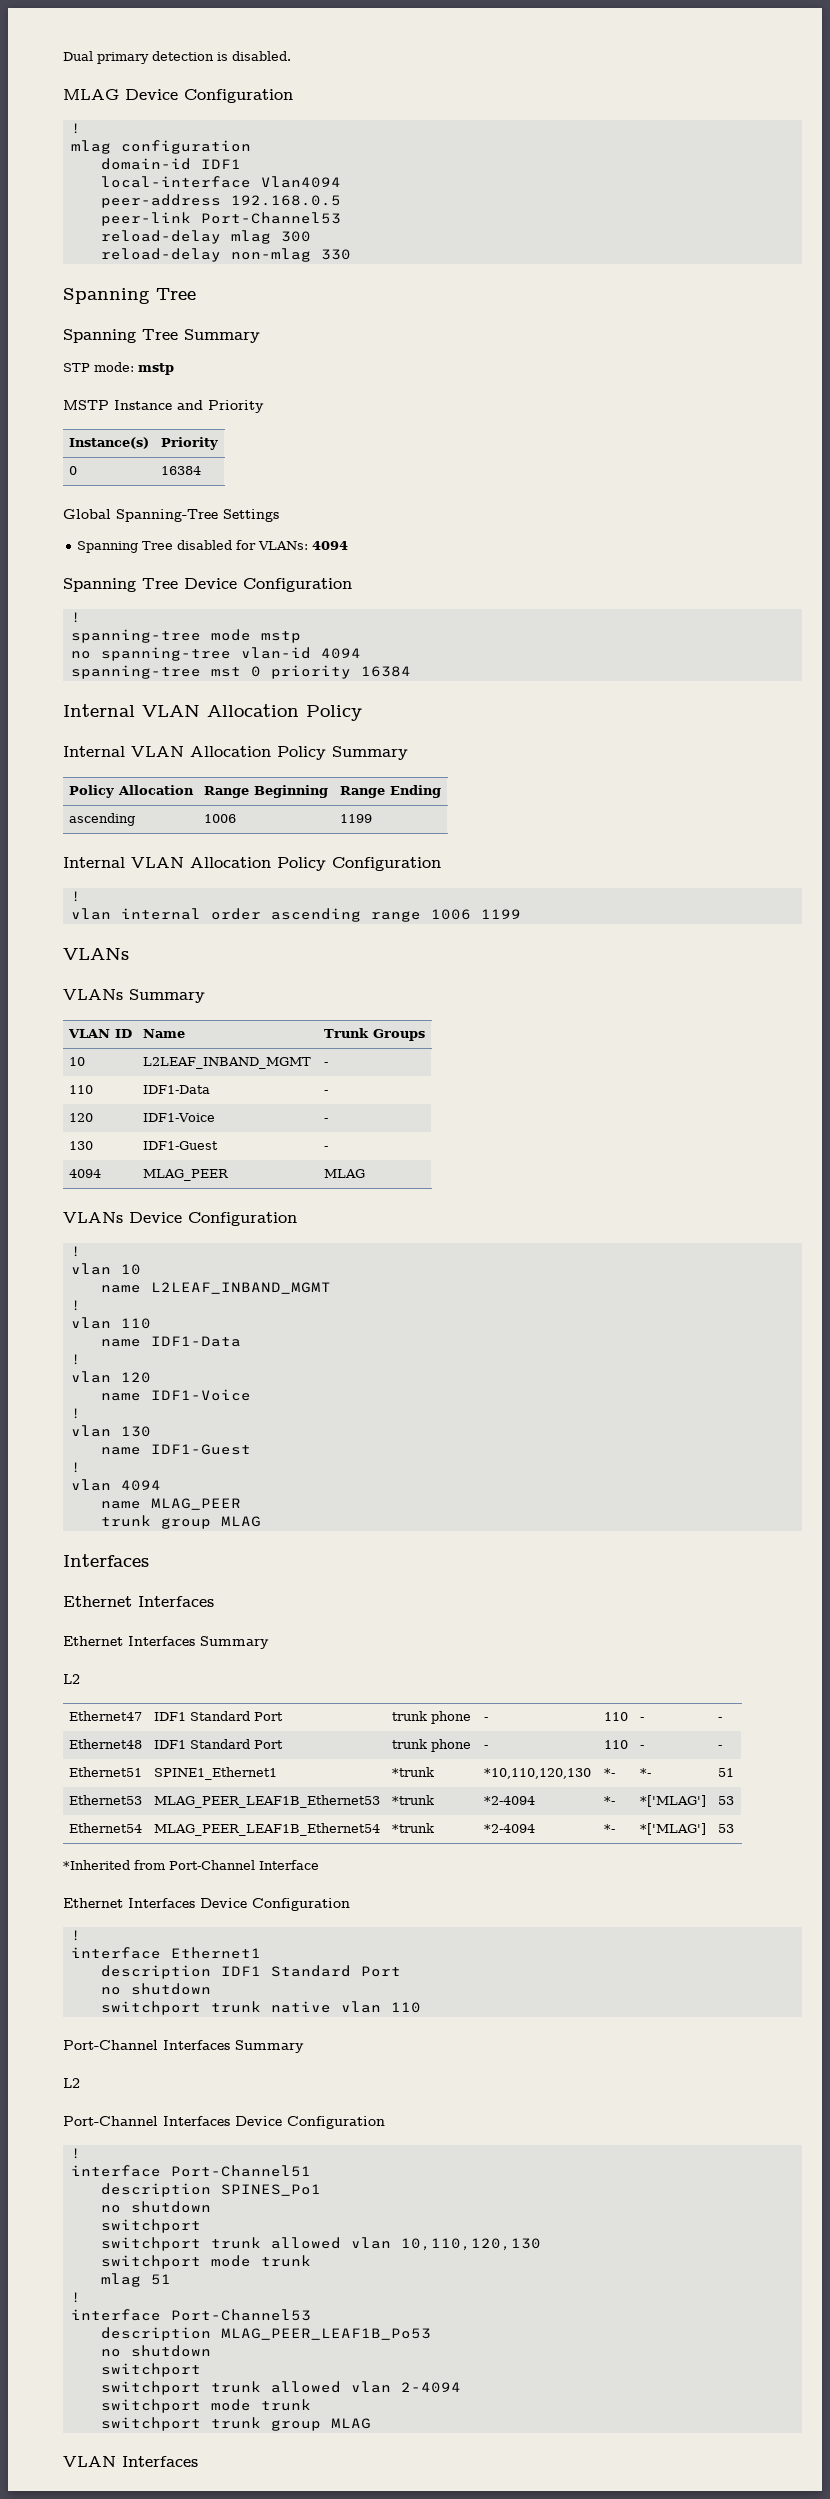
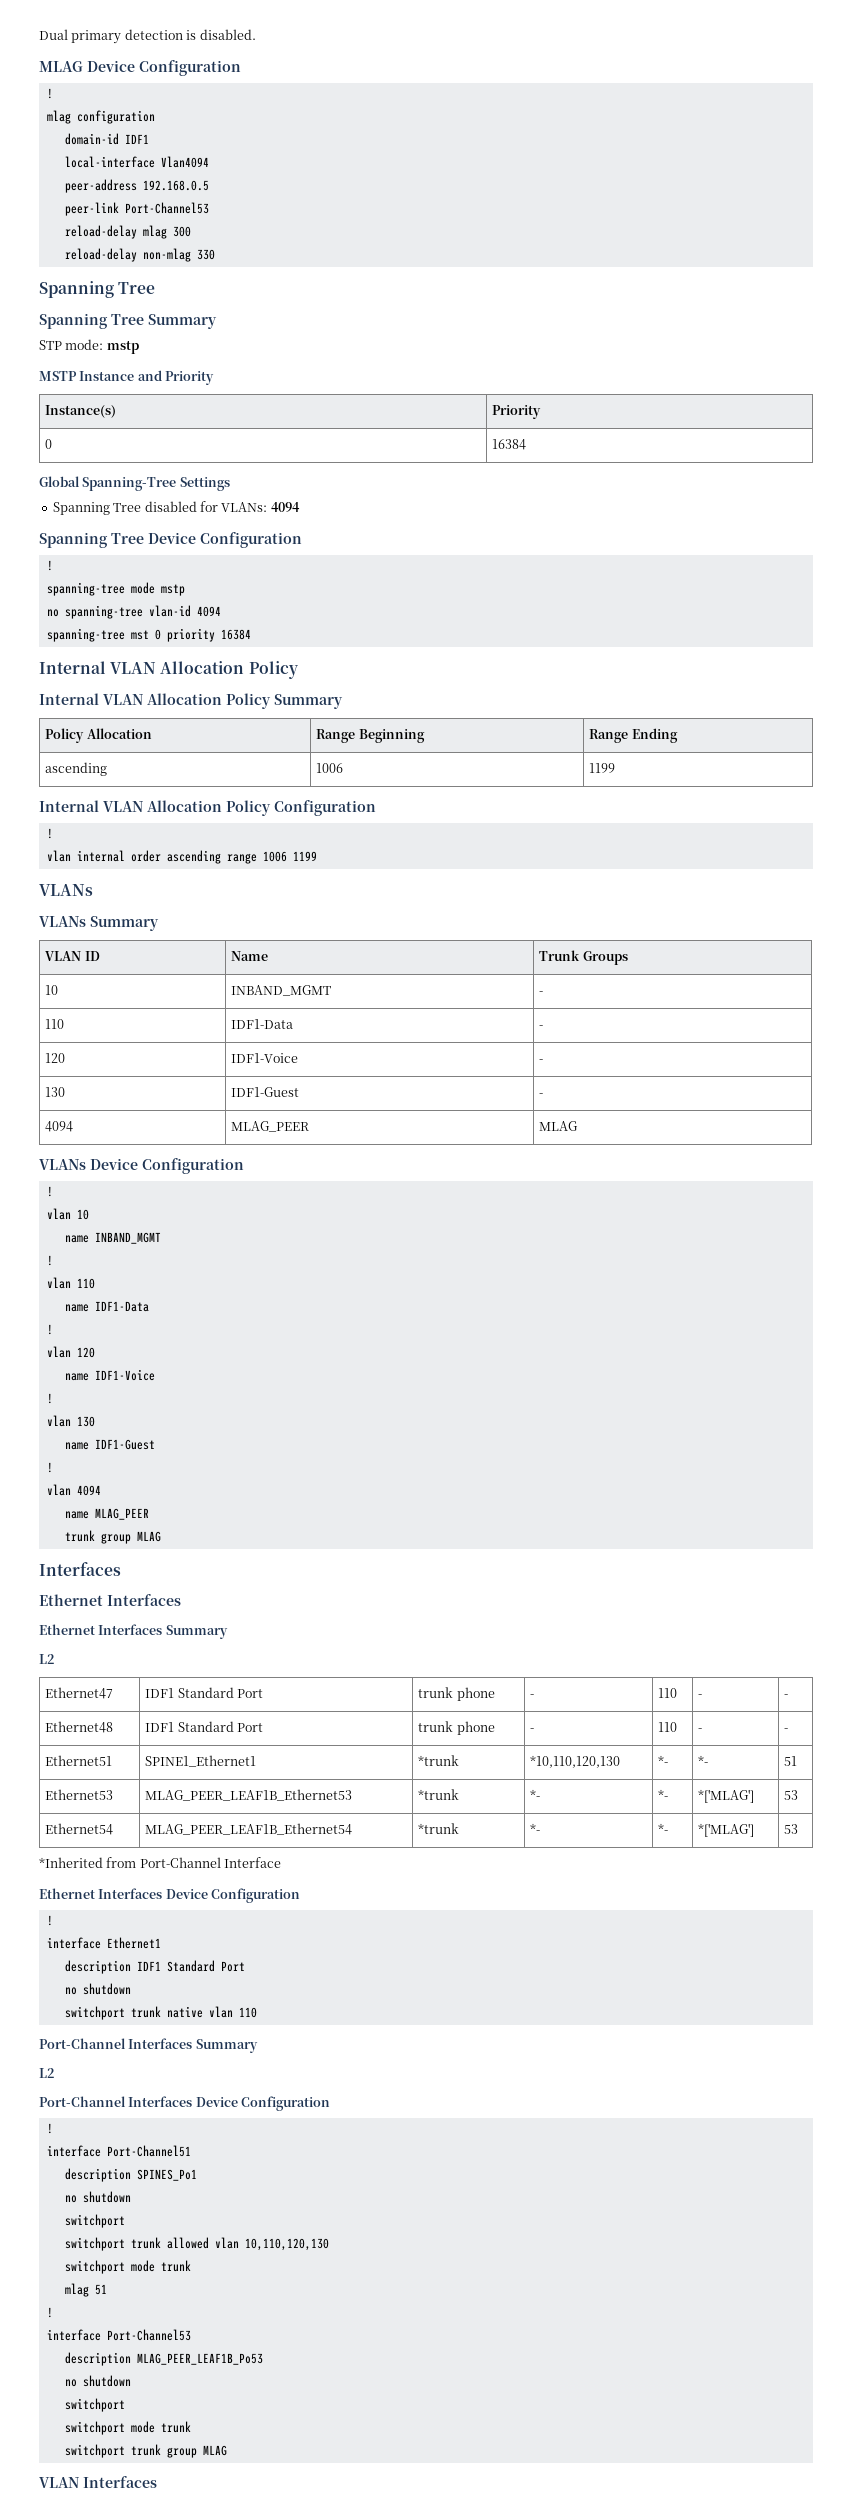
- 10 | L2LEAF_INBAND_MGMT | -
+ 10 | INBAND_MGMT | -
- name L2LEAF_INBAND_MGMT
+ name INBAND_MGMT
- Ethernet53 | MLAG_PEER_LEAF1B_Ethernet53 | *trunk | *2-4094 | *- | *['MLAG'] | 53
+ Ethernet53 | MLAG_PEER_LEAF1B_Ethernet53 | *trunk | *- | *- | *['MLAG'] | 53
- Ethernet54 | MLAG_PEER_LEAF1B_Ethernet54 | *trunk | *2-4094 | *- | *['MLAG'] | 53
+ Ethernet54 | MLAG_PEER_LEAF1B_Ethernet54 | *trunk | *- | *- | *['MLAG'] | 53
- switchport trunk allowed vlan 2-4094

